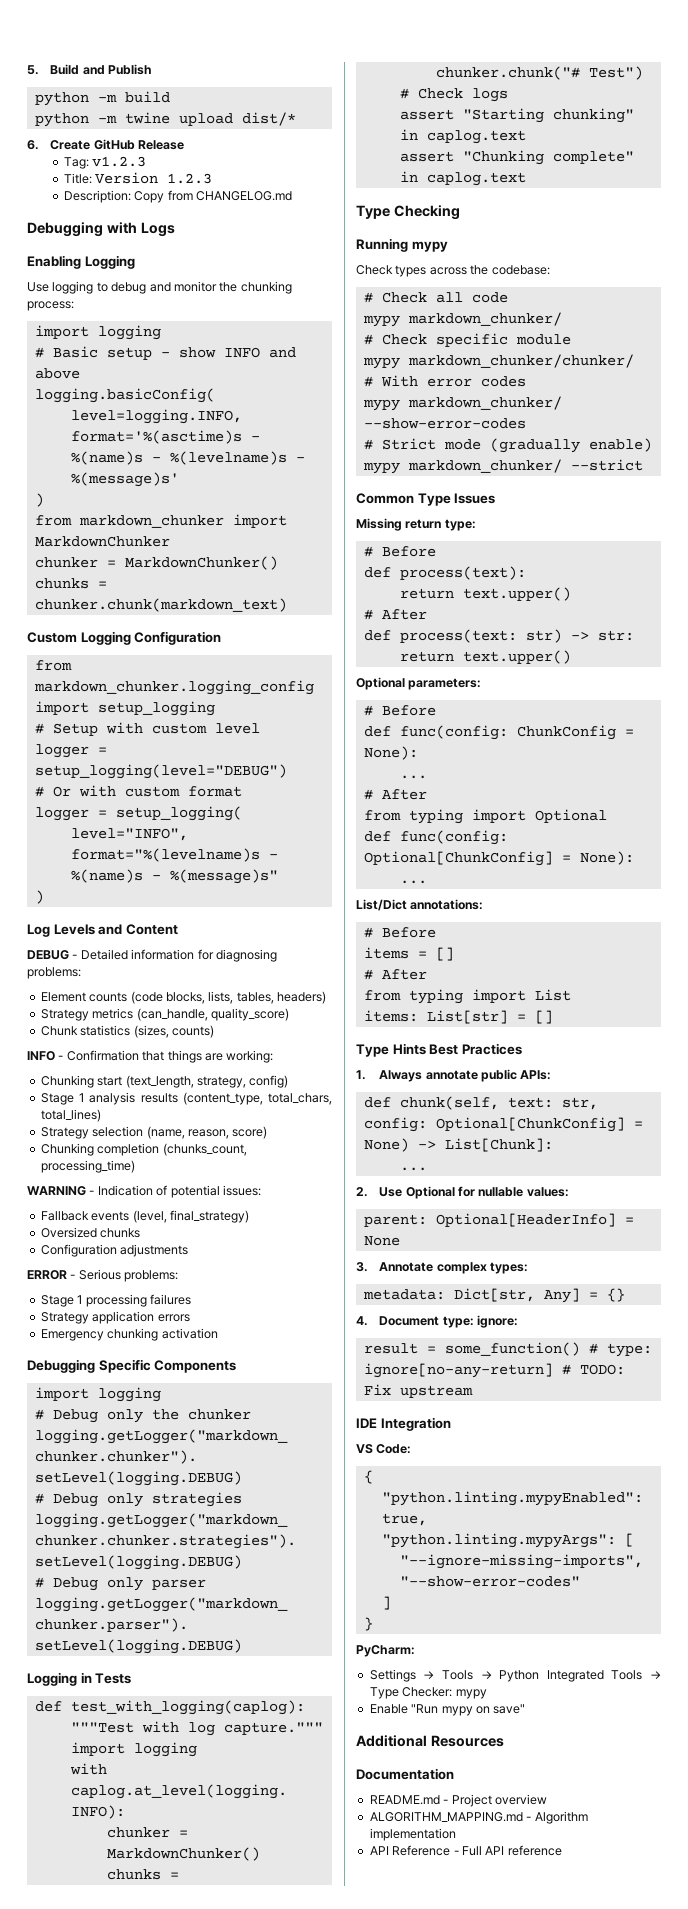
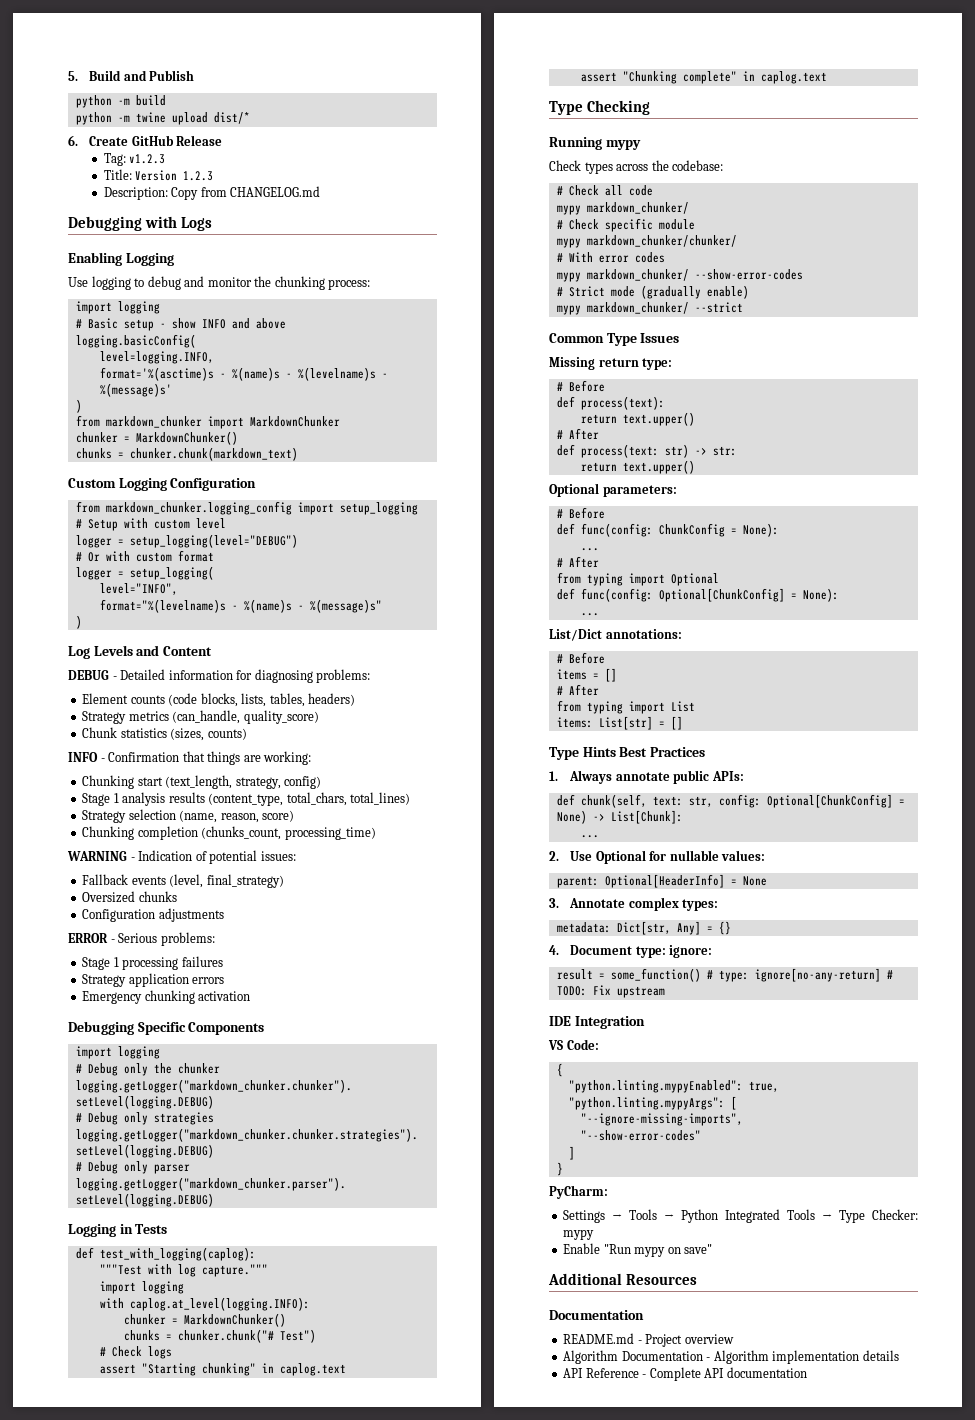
- ALGORITHM_MAPPING.md - Algorithm implementation
+ Algorithm Documentation - Algorithm implementation details
- API Reference - Full API reference
+ API Reference - Complete API documentation

